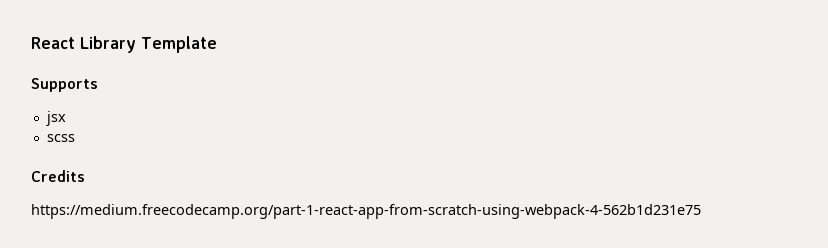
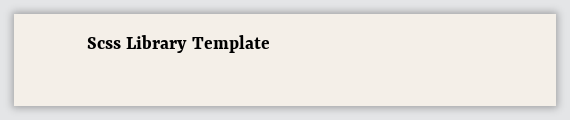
- React Library Template
+ Scss Library Template
- Supports
- jsx
- scss
- Credits
- https://medium.freecodecamp.org/part-1-react-app-from-scratch-using-webpack-4-562b1d231e75

